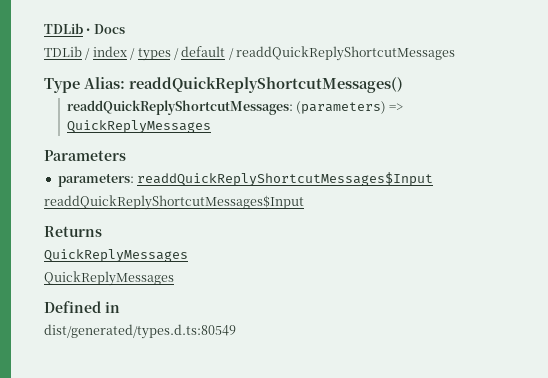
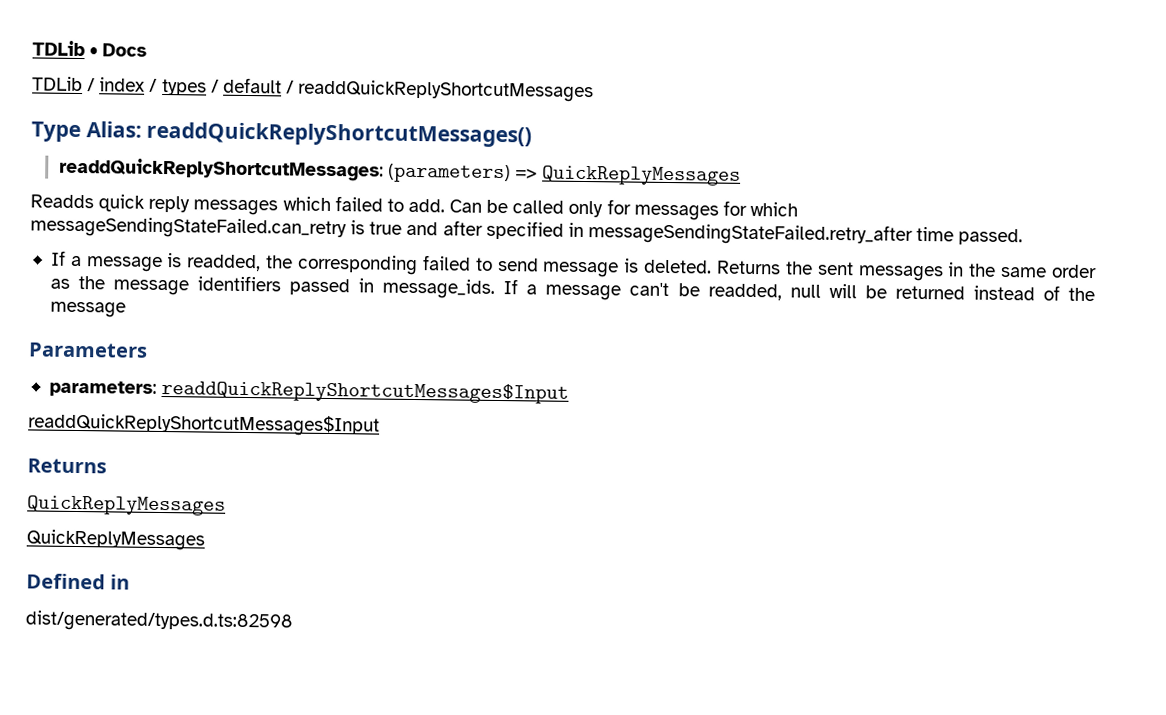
+ Readds quick reply messages which failed to add. Can be called only for messages for which messageSendingStateFailed.can_retry is true and after specified in messageSendingStateFailed.retry_after time passed.
+ If a message is readded, the corresponding failed to send message is deleted. Returns the sent messages in the same order as the message identifiers passed in message_ids. If a message can't be readded, null will be returned instead of the message
- dist/generated/types.d.ts:80549
+ dist/generated/types.d.ts:82598

